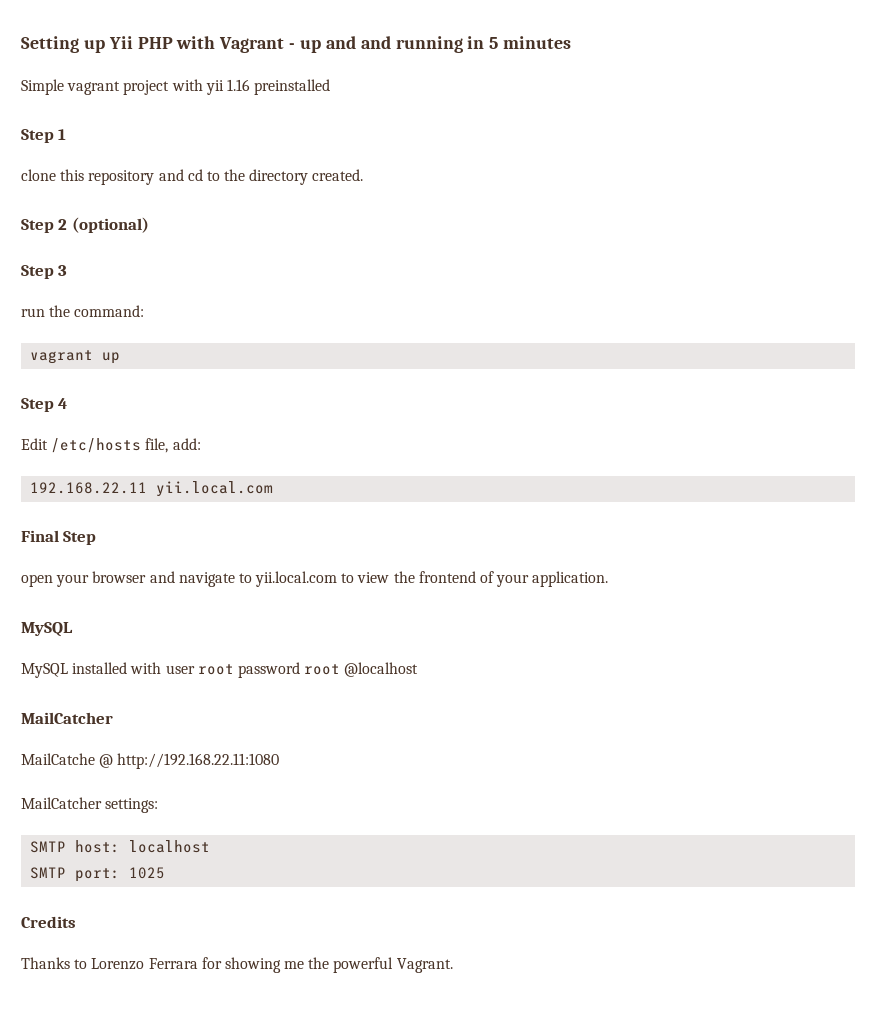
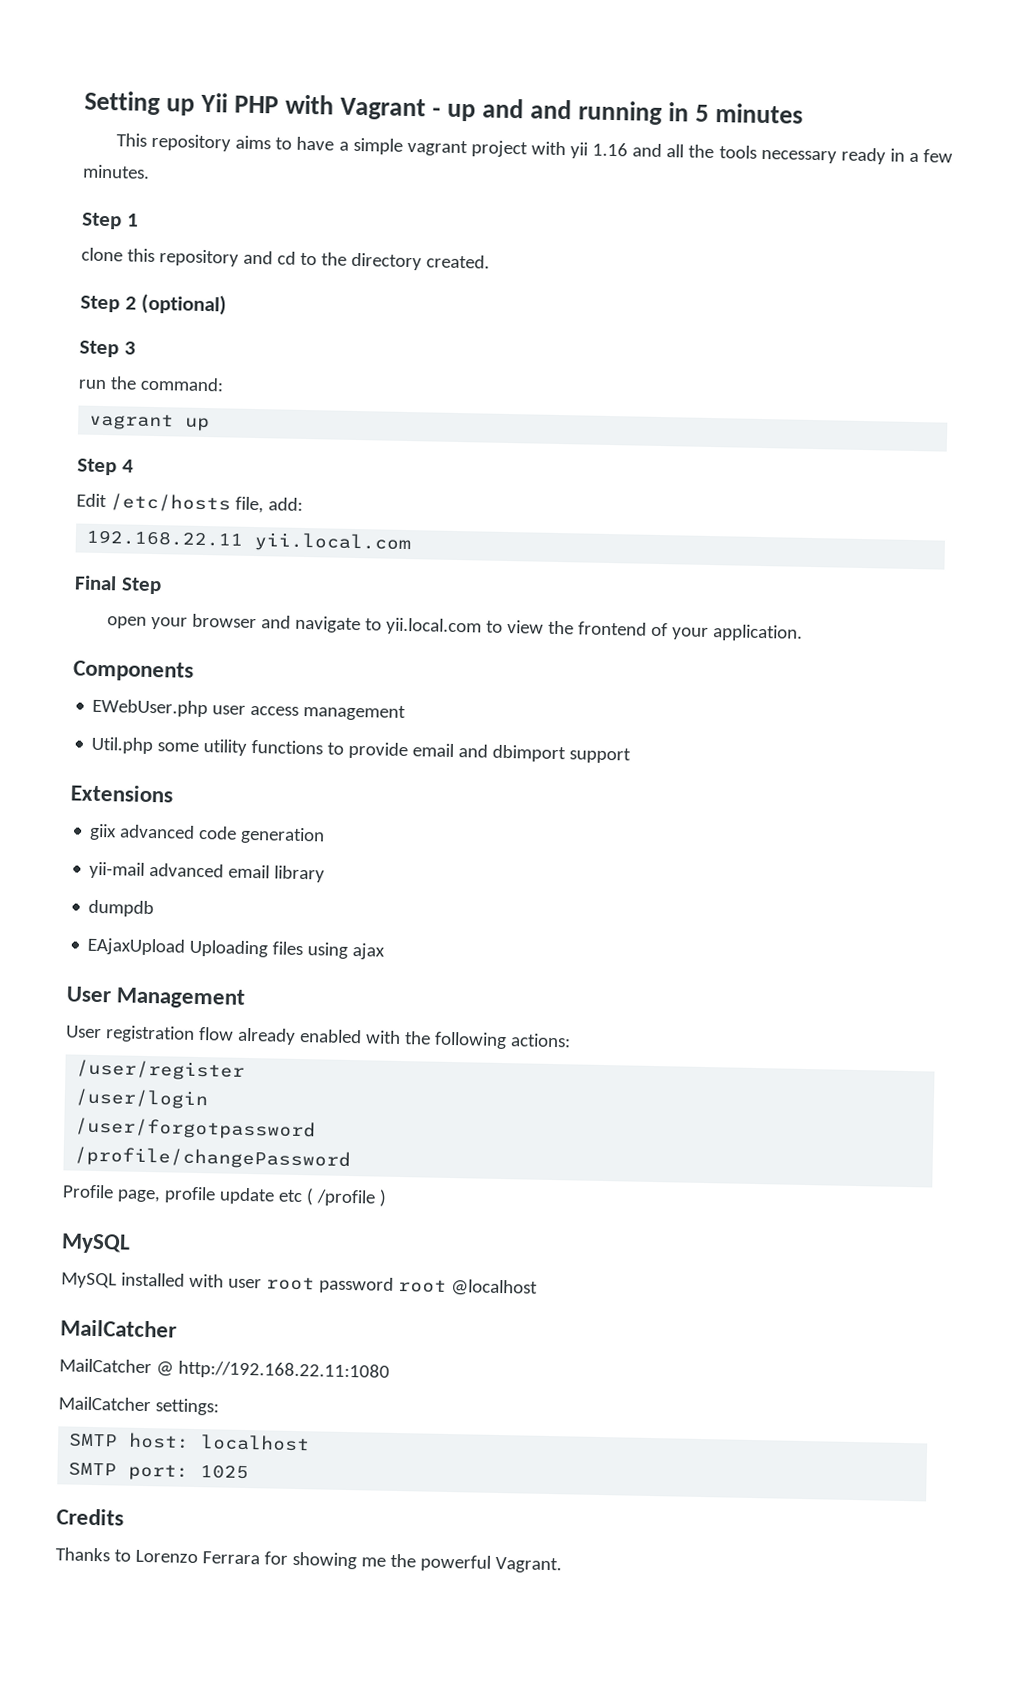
- Simple vagrant project with yii 1.16 preinstalled
+ This repository aims to have a simple vagrant project with yii 1.16 and all the tools necessary ready in a few minutes.
+ Components
+ EWebUser.php user access management
+ Util.php some utility functions to provide email and dbimport support
+ Extensions
+ giix advanced code generation
+ yii-mail advanced email library
+ dumpdb
+ EAjaxUpload Uploading files using ajax
+ User Management
+ User registration flow already enabled with the following actions:
+ /user/register
+ /user/login
+ /user/forgotpassword
+ /profile/changePassword
+ Profile page, profile update etc ( /profile )
- MailCatche @ http://192.168.22.11:1080
+ MailCatcher @ http://192.168.22.11:1080

